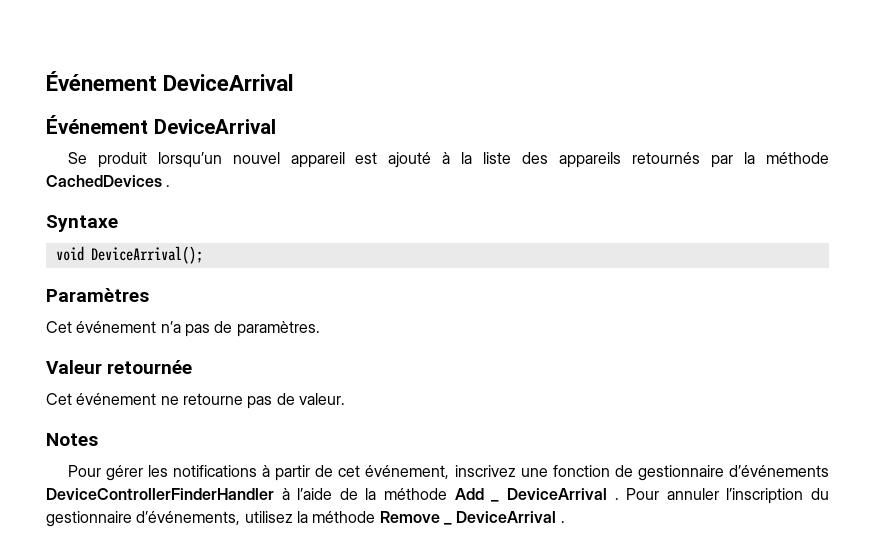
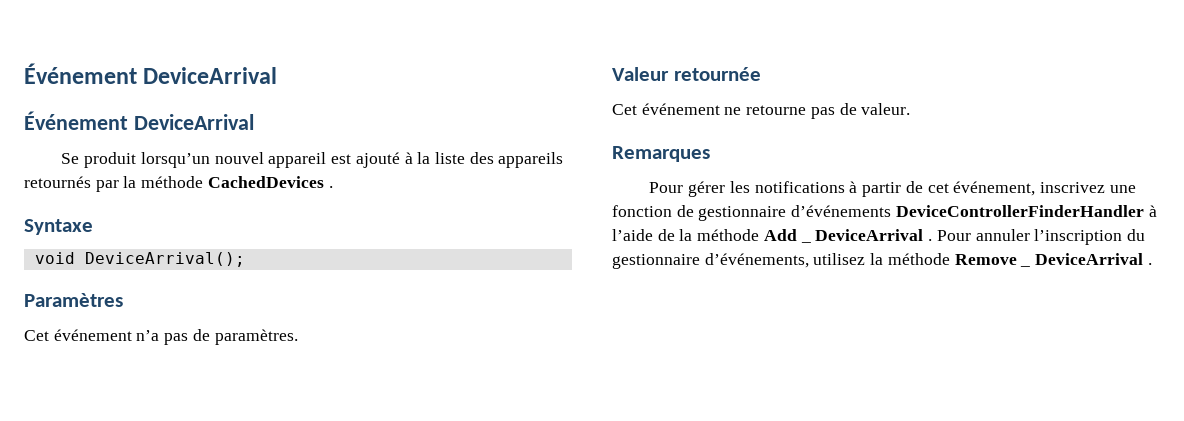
- Notes
+ Remarques

